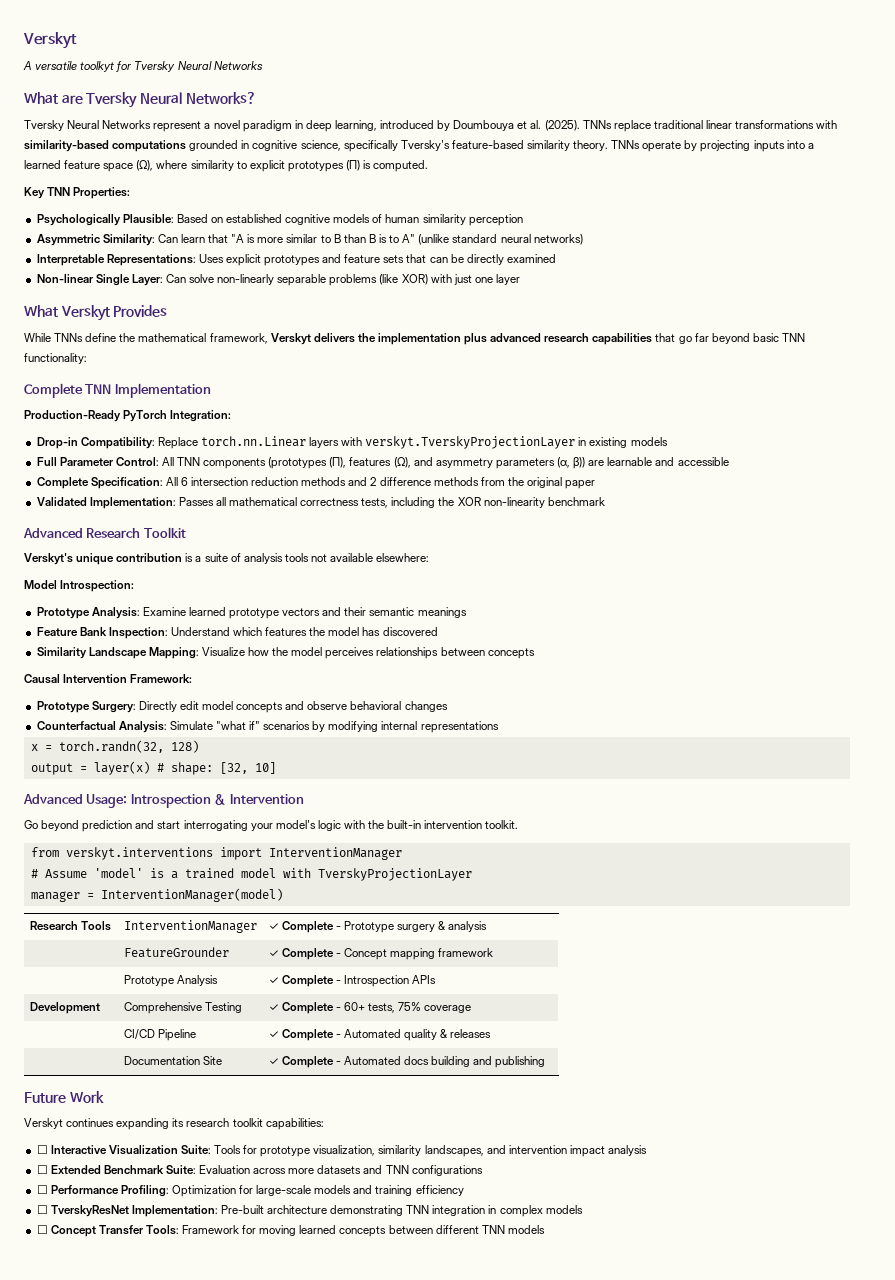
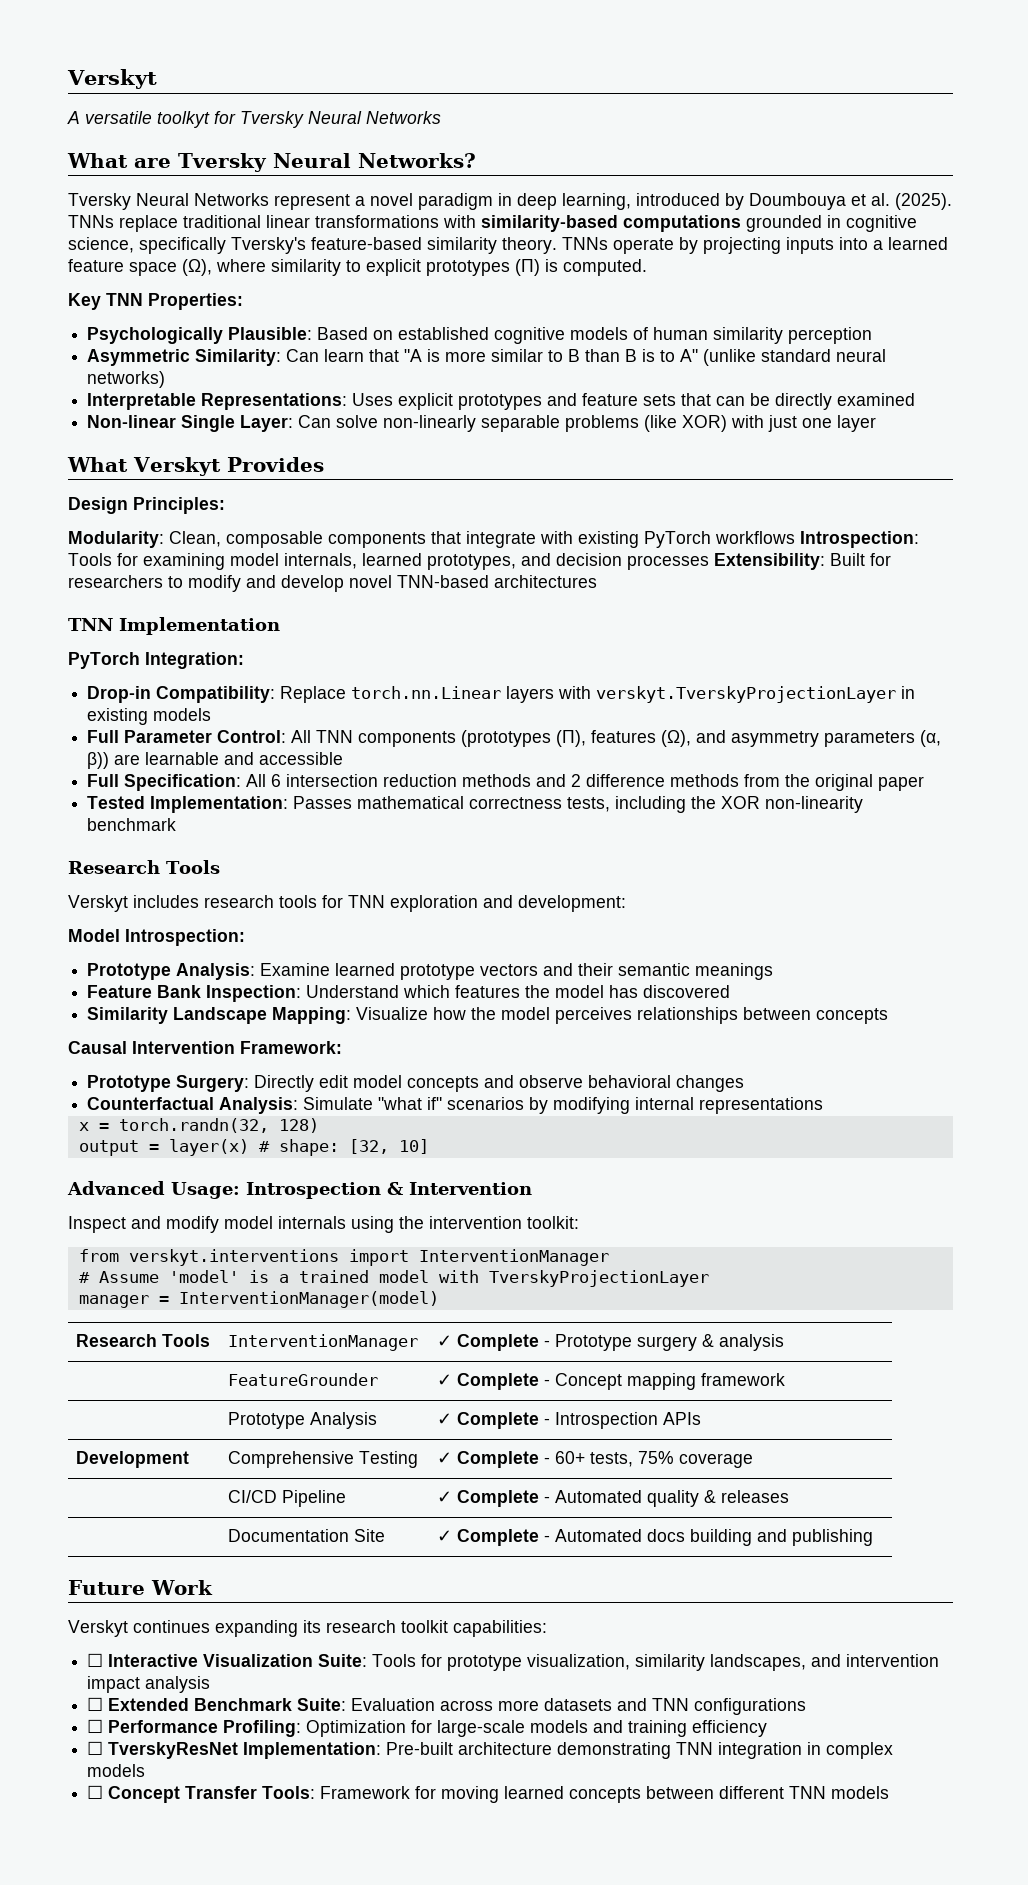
- While TNNs define the mathematical framework, Verskyt delivers the implementation plus advanced research capabilities that go far beyond basic TNN functionality:
- Complete TNN Implementation
+ Design Principles:
+ Modularity: Clean, composable components that integrate with existing PyTorch workflows Introspection: Tools for examining model internals, learned prototypes, and decision processes Extensibility: Built for researchers to modify and develop novel TNN-based architectures
+ TNN Implementation
- Production-Ready PyTorch Integration:
+ PyTorch Integration:
- Complete Specification: All 6 intersection reduction methods and 2 difference methods from the original paper
+ Full Specification: All 6 intersection reduction methods and 2 difference methods from the original paper
- Validated Implementation: Passes all mathematical correctness tests, including the XOR non-linearity benchmark
- Advanced Research Toolkit
- Verskyt's unique contribution is a suite of analysis tools not available elsewhere:
+ Tested Implementation: Passes mathematical correctness tests, including the XOR non-linearity benchmark
+ Research Tools
+ Verskyt includes research tools for TNN exploration and development:
- Go beyond prediction and start interrogating your model's logic with the built-in intervention toolkit.
+ Inspect and modify model internals using the intervention toolkit:

